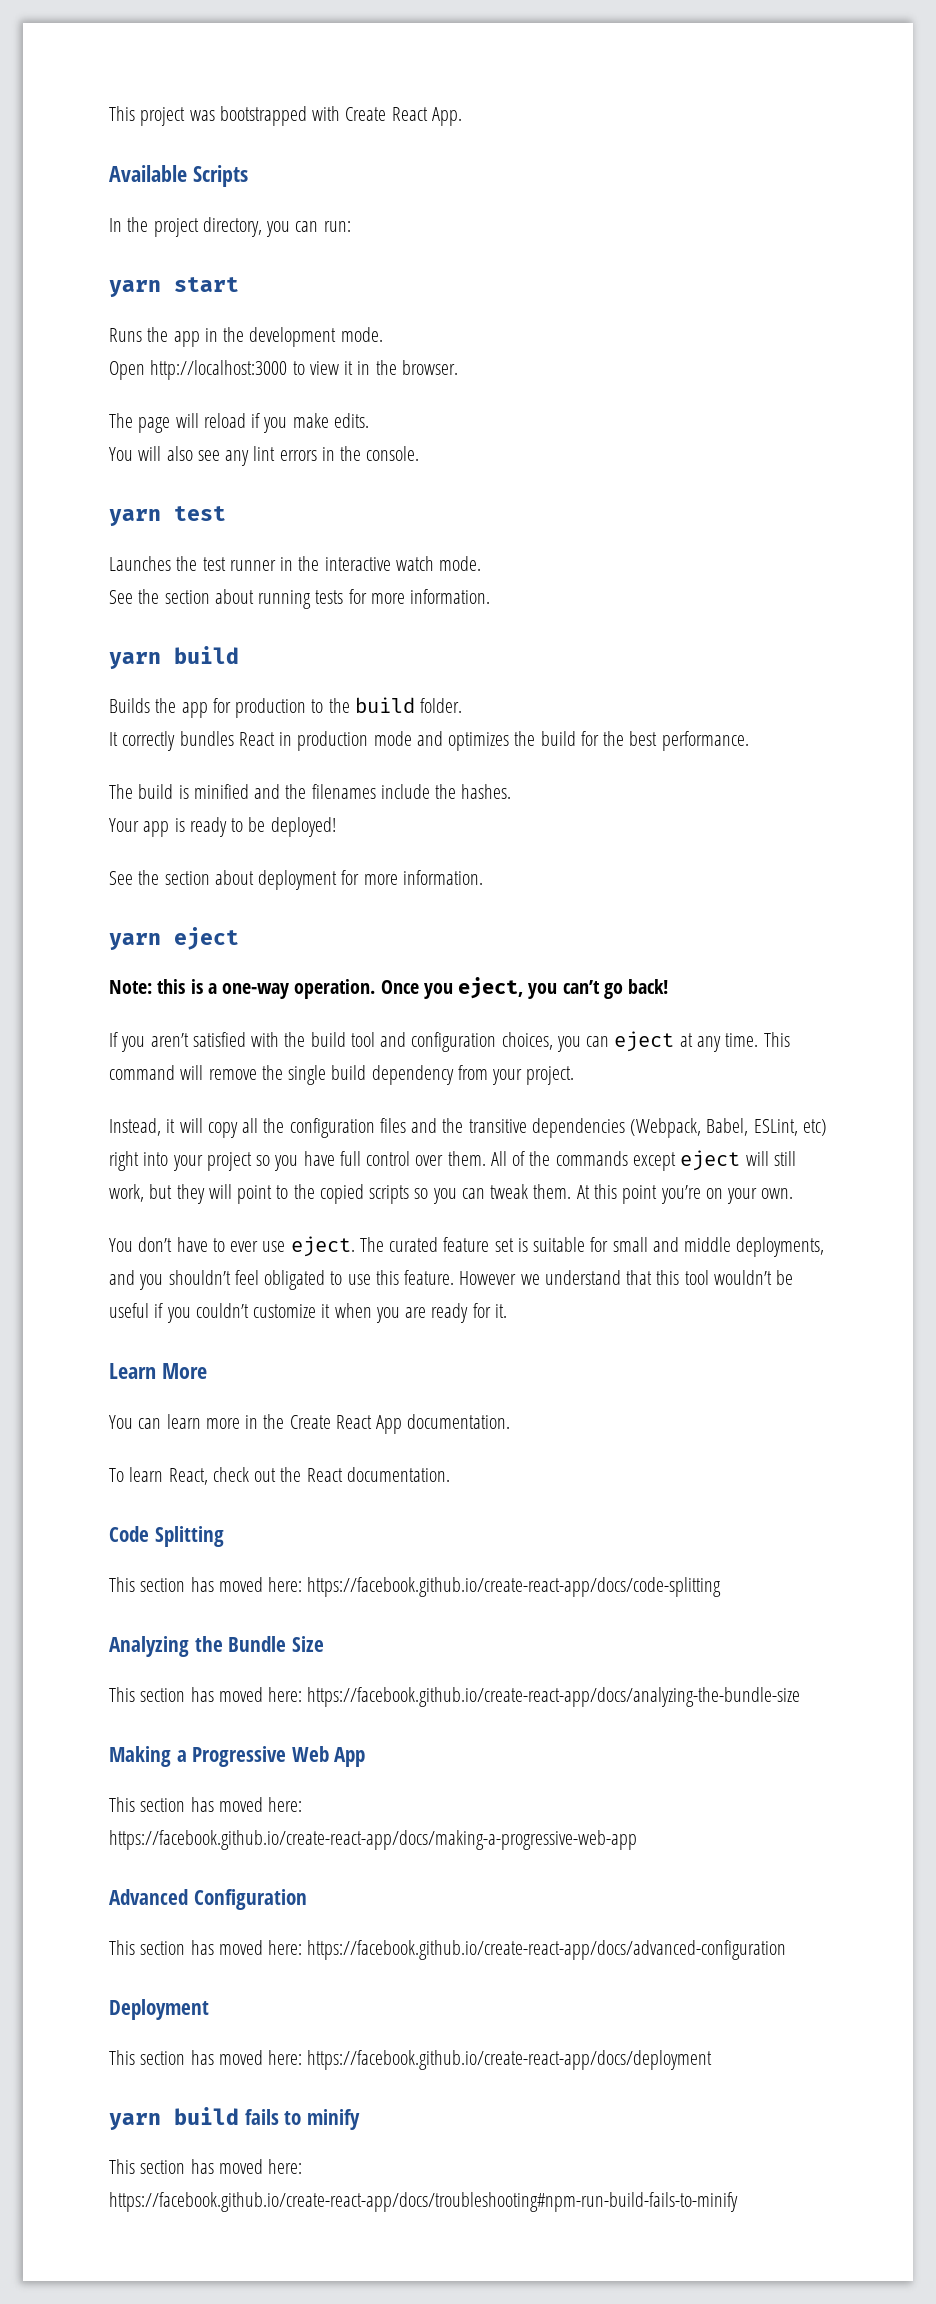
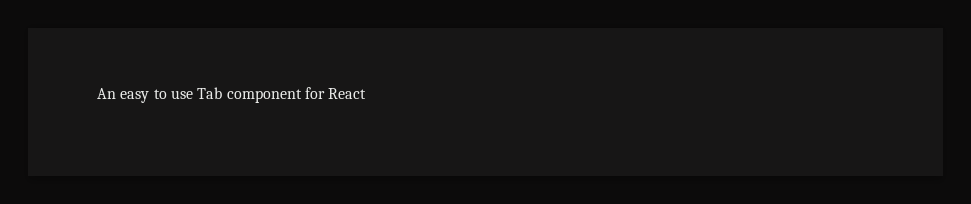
- This project was bootstrapped with Create React App.
- Available Scripts
- In the project directory, you can run:
- yarn start
- Runs the app in the development mode.
- Open http://localhost:3000 to view it in the browser.
- The page will reload if you make edits.
- You will also see any lint errors in the console.
- yarn test
- Launches the test runner in the interactive watch mode.
- See the section about running tests for more information.
- yarn build
- Builds the app for production to the build folder.
- It correctly bundles React in production mode and optimizes the build for the best performance.
- The build is minified and the filenames include the hashes.
- Your app is ready to be deployed!
- See the section about deployment for more information.
- yarn eject
- Note: this is a one-way operation. Once you eject, you can’t go back!
- If you aren’t satisfied with the build tool and configuration choices, you can eject at any time. This command will remove the single build dependency from your project.
- Instead, it will copy all the configuration files and the transitive dependencies (Webpack, Babel, ESLint, etc) right into your project so you have full control over them. All of the commands except eject will still work, but they will point to the copied scripts so you can tweak them. At this point you’re on your own.
- You don’t have to ever use eject. The curated feature set is suitable for small and middle deployments, and you shouldn’t feel obligated to use this feature. However we understand that this tool wouldn’t be useful if you couldn’t customize it when you are ready for it.
- Learn More
- You can learn more in the Create React App documentation.
- To learn React, check out the React documentation.
- Code Splitting
- This section has moved here: https://facebook.github.io/create-react-app/docs/code-splitting
- Analyzing the Bundle Size
- This section has moved here: https://facebook.github.io/create-react-app/docs/analyzing-the-bundle-size
- Making a Progressive Web App
- This section has moved here: https://facebook.github.io/create-react-app/docs/making-a-progressive-web-app
- Advanced Configuration
- This section has moved here: https://facebook.github.io/create-react-app/docs/advanced-configuration
- Deployment
- This section has moved here: https://facebook.github.io/create-react-app/docs/deployment
- yarn build fails to minify
- This section has moved here: https://facebook.github.io/create-react-app/docs/troubleshooting#npm-run-build-fails-to-minify
+ An easy to use Tab component for React

